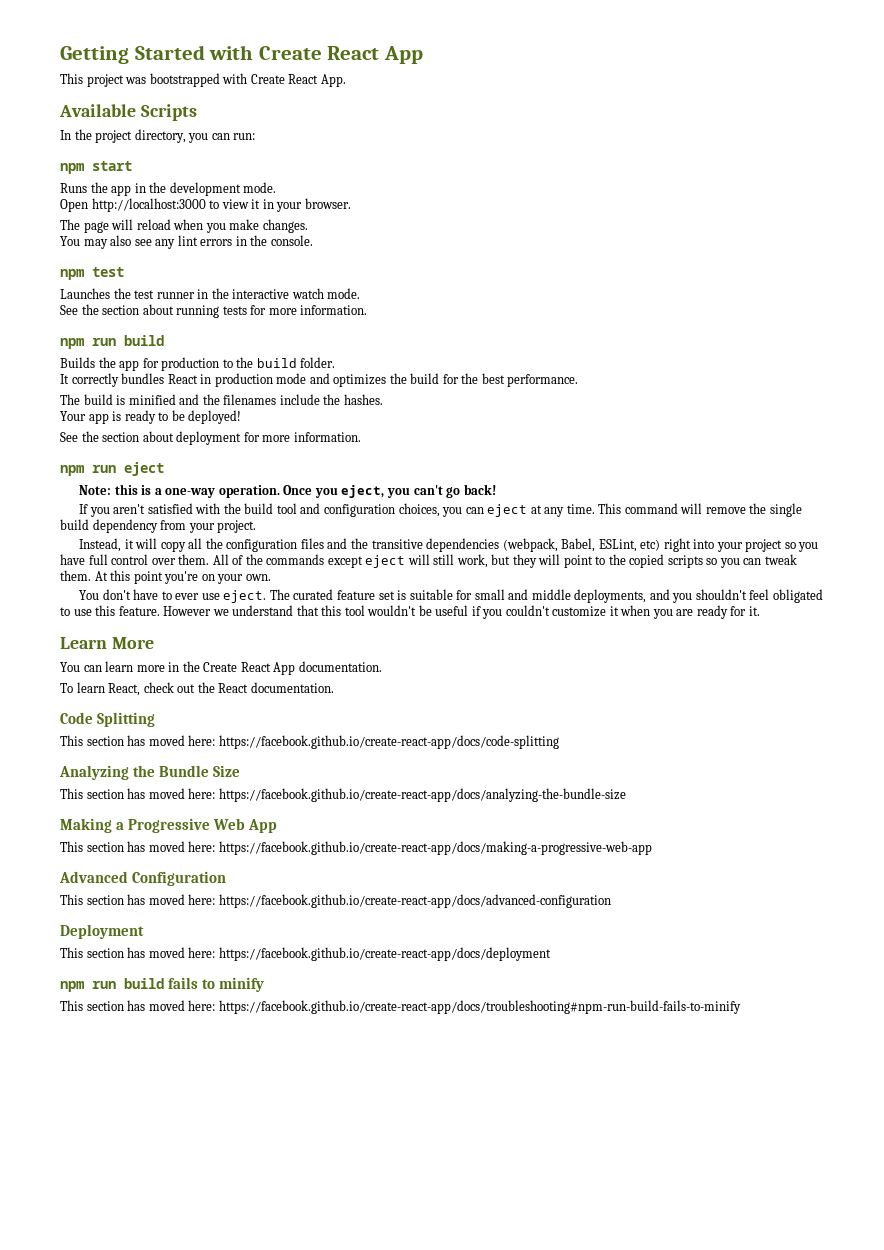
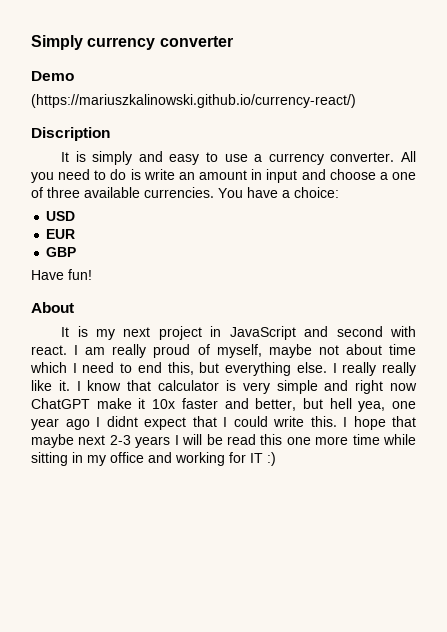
- Getting Started with Create React App
- This project was bootstrapped with Create React App.
- Available Scripts
- In the project directory, you can run:
- npm start
- Runs the app in the development mode.
- Open http://localhost:3000 to view it in your browser.
- The page will reload when you make changes.
- You may also see any lint errors in the console.
- npm test
- Launches the test runner in the interactive watch mode.
- See the section about running tests for more information.
- npm run build
- Builds the app for production to the build folder.
- It correctly bundles React in production mode and optimizes the build for the best performance.
- The build is minified and the filenames include the hashes.
- Your app is ready to be deployed!
- See the section about deployment for more information.
- npm run eject
- Note: this is a one-way operation. Once you eject, you can't go back!
- If you aren't satisfied with the build tool and configuration choices, you can eject at any time. This command will remove the single build dependency from your project.
- Instead, it will copy all the configuration files and the transitive dependencies (webpack, Babel, ESLint, etc) right into your project so you have full control over them. All of the commands except eject will still work, but they will point to the copied scripts so you can tweak them. At this point you're on your own.
- You don't have to ever use eject. The curated feature set is suitable for small and middle deployments, and you shouldn't feel obligated to use this feature. However we understand that this tool wouldn't be useful if you couldn't customize it when you are ready for it.
- Learn More
- You can learn more in the Create React App documentation.
- To learn React, check out the React documentation.
- Code Splitting
- This section has moved here: https://facebook.github.io/create-react-app/docs/code-splitting
- Analyzing the Bundle Size
- This section has moved here: https://facebook.github.io/create-react-app/docs/analyzing-the-bundle-size
- Making a Progressive Web App
- This section has moved here: https://facebook.github.io/create-react-app/docs/making-a-progressive-web-app
- Advanced Configuration
- This section has moved here: https://facebook.github.io/create-react-app/docs/advanced-configuration
- Deployment
- This section has moved here: https://facebook.github.io/create-react-app/docs/deployment
- npm run build fails to minify
- This section has moved here: https://facebook.github.io/create-react-app/docs/troubleshooting#npm-run-build-fails-to-minify
+ Simply currency converter
+ Demo
+ (https://mariuszkalinowski.github.io/currency-react/)
+ Discription
+ It is simply and easy to use a currency converter. All you need to do is write an amount in input and choose a one of three available currencies. You have a choice:
+ USD
+ EUR
+ GBP
+ Have fun!
+ About
+ It is my next project in JavaScript and second with react. I am really proud of myself, maybe not about time which I need to end this, but everything else. I really really like it. I know that calculator is very simple and right now ChatGPT make it 10x faster and better, but hell yea, one year ago I didnt expect that I could write this. I hope that maybe next 2-3 years I will be read this one more time while sitting in my office and working for IT :)

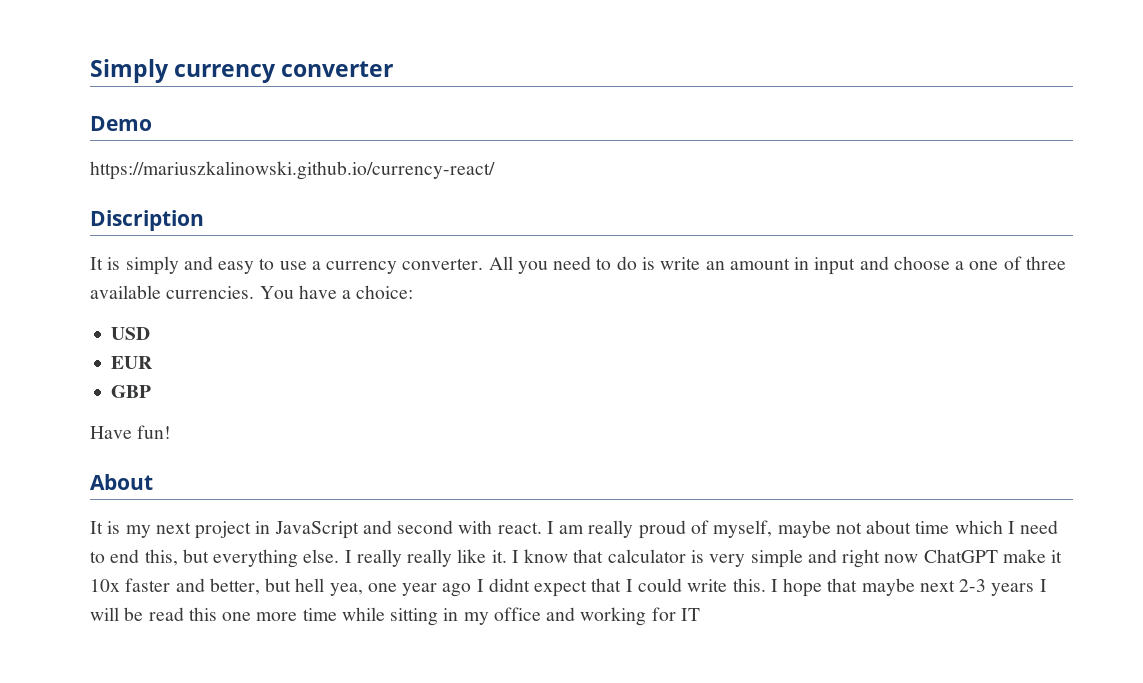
- (https://mariuszkalinowski.github.io/currency-react/)
+ https://mariuszkalinowski.github.io/currency-react/
- I hope that maybe next 2-3 years I will be read this one more time while sitting in my office and working for IT :)
+ I hope that maybe next 2-3 years I will be read this one more time while sitting in my office and working for IT

